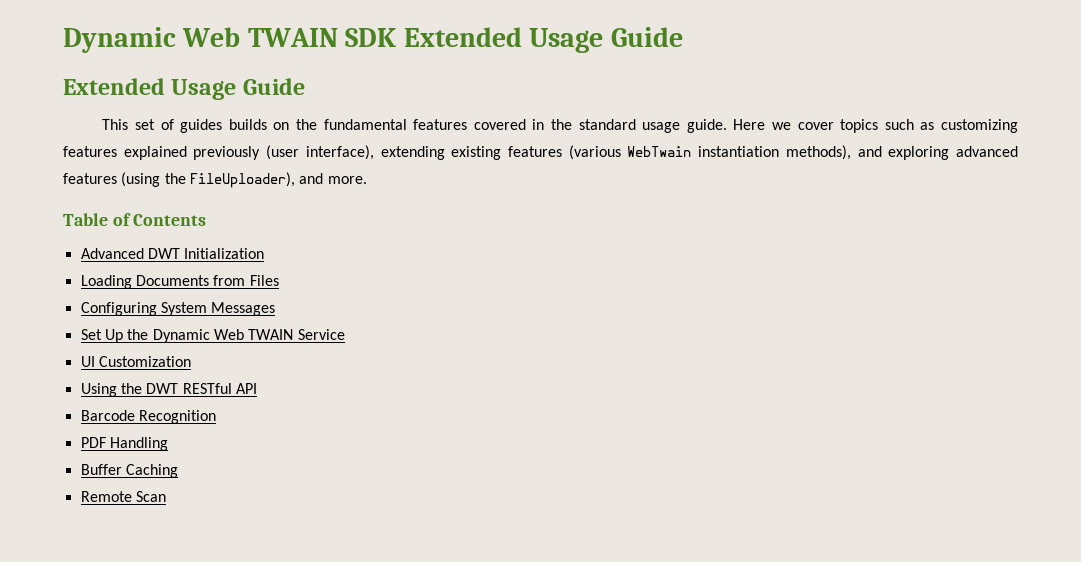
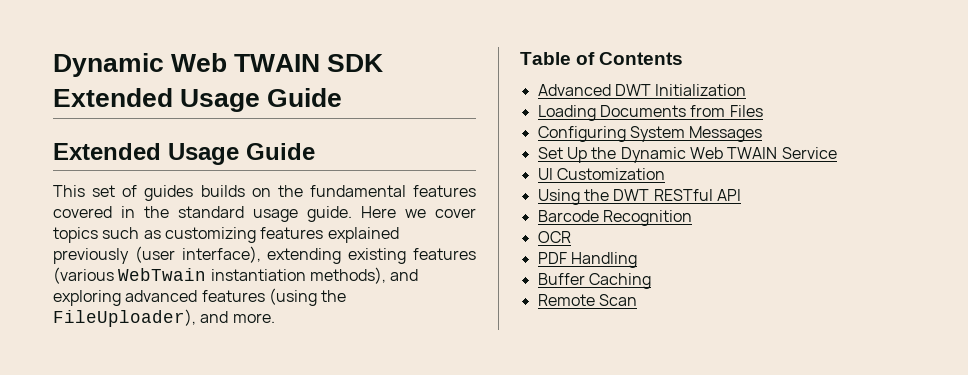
+ OCR

